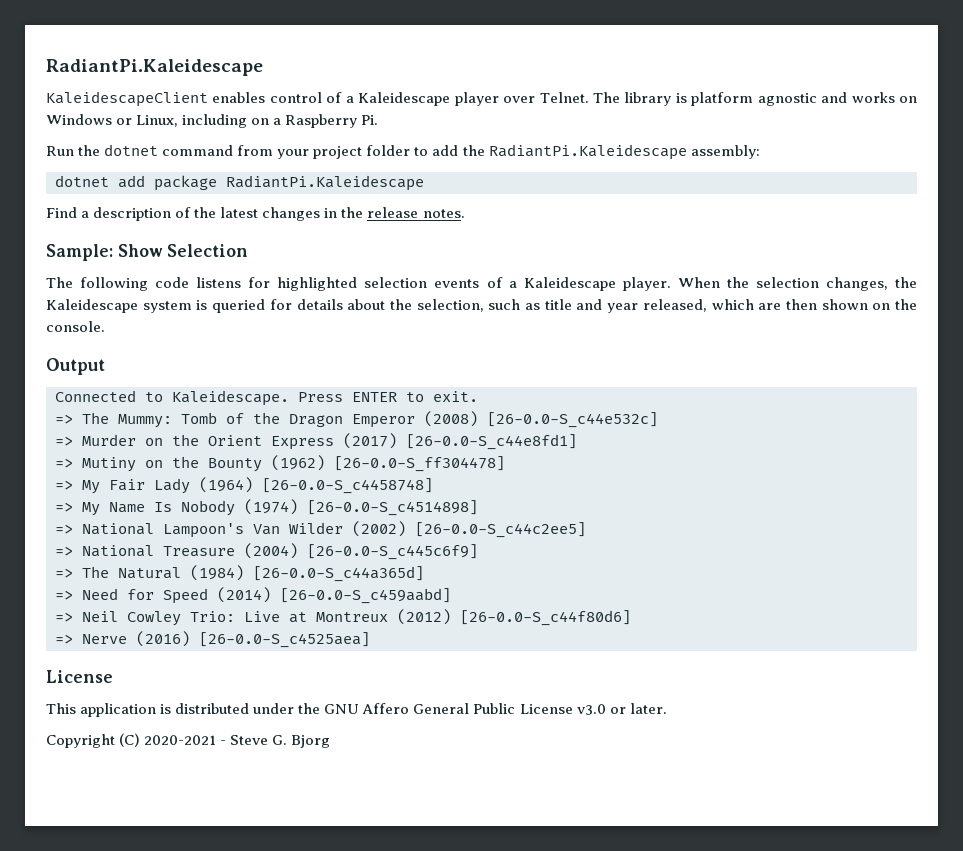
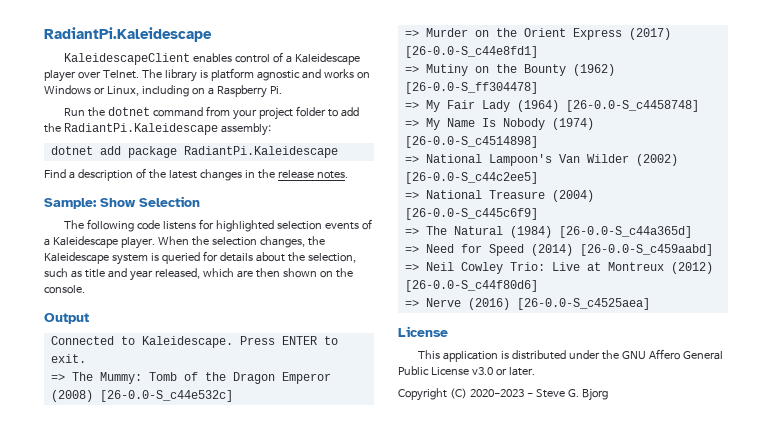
- Copyright (C) 2020-2021 - Steve G. Bjorg
+ Copyright (C) 2020-2023 - Steve G. Bjorg

